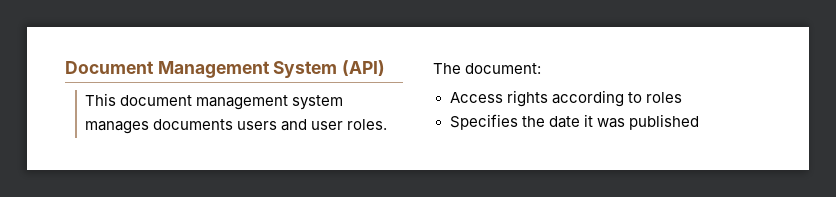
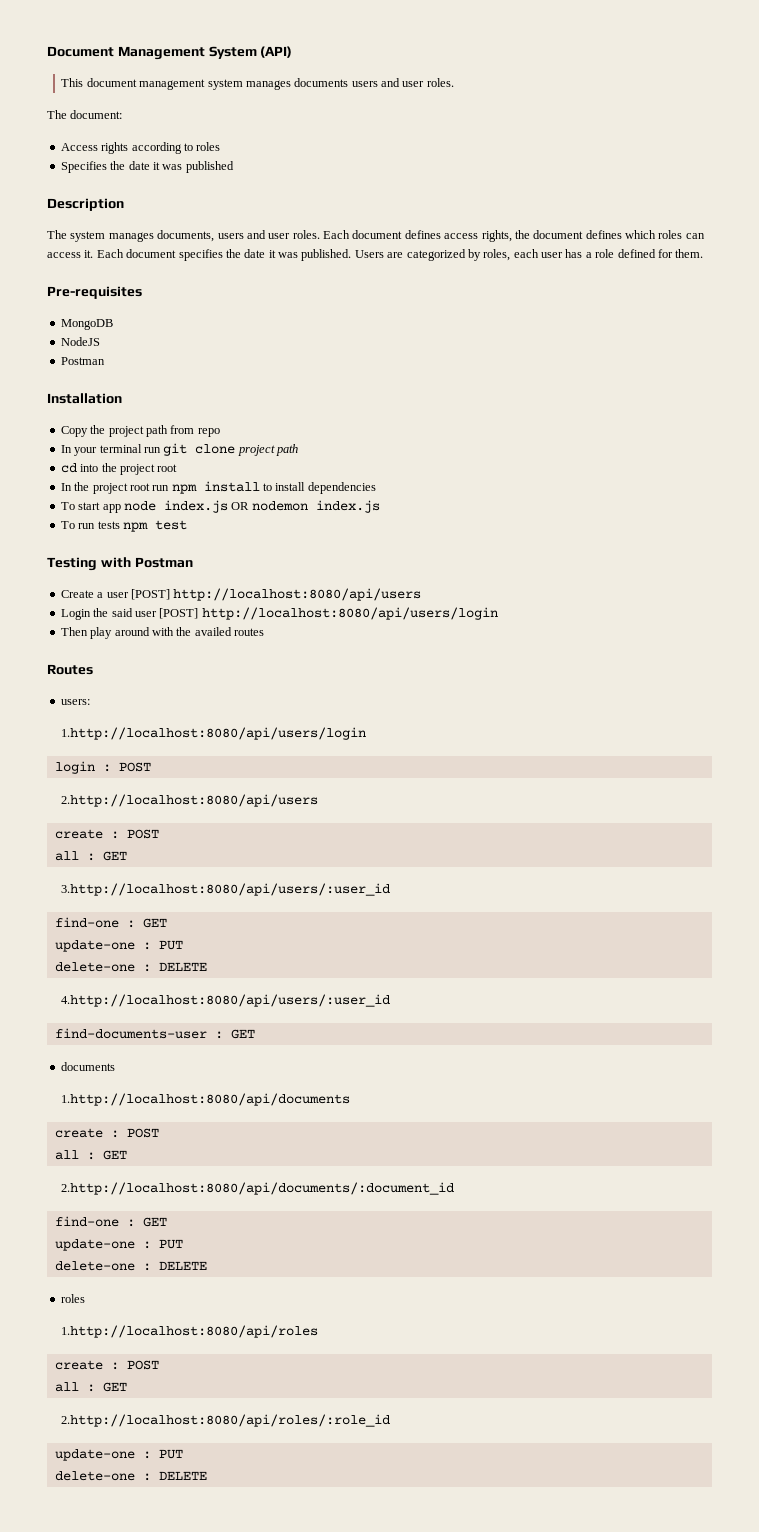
+ Description
+ The system manages documents, users and user roles. Each document defines access rights, the document defines which roles can access it. Each document specifies the date it was published. Users are categorized by roles, each user has a role defined for them.
+ Pre-requisites
+ MongoDB
+ NodeJS
+ Postman
+ Installation
+ Copy the project path from repo
+ In your terminal run git clone project path
+ cd into the project root
+ In the project root run npm install to install dependencies
+ To start app node index.js OR nodemon index.js
+ To run tests npm test
+ Testing with Postman
+ Create a user [POST] http://localhost:8080/api/users
+ Login the said user [POST] http://localhost:8080/api/users/login
+ Then play around with the availed routes
+ Routes
+ users:
+ 1.http://localhost:8080/api/users/login
+ login : POST
+ 2.http://localhost:8080/api/users
+ create : POST
+ all : GET
+ 3.http://localhost:8080/api/users/:user_id
+ find-one : GET
+ update-one : PUT
+ delete-one : DELETE
+ 4.http://localhost:8080/api/users/:user_id
+ find-documents-user : GET
+ documents
+ 1.http://localhost:8080/api/documents
+ create : POST
+ all : GET
+ 2.http://localhost:8080/api/documents/:document_id
+ find-one : GET
+ update-one : PUT
+ delete-one : DELETE
+ roles
+ 1.http://localhost:8080/api/roles
+ create : POST
+ all : GET
+ 2.http://localhost:8080/api/roles/:role_id
+ update-one : PUT
+ delete-one : DELETE

